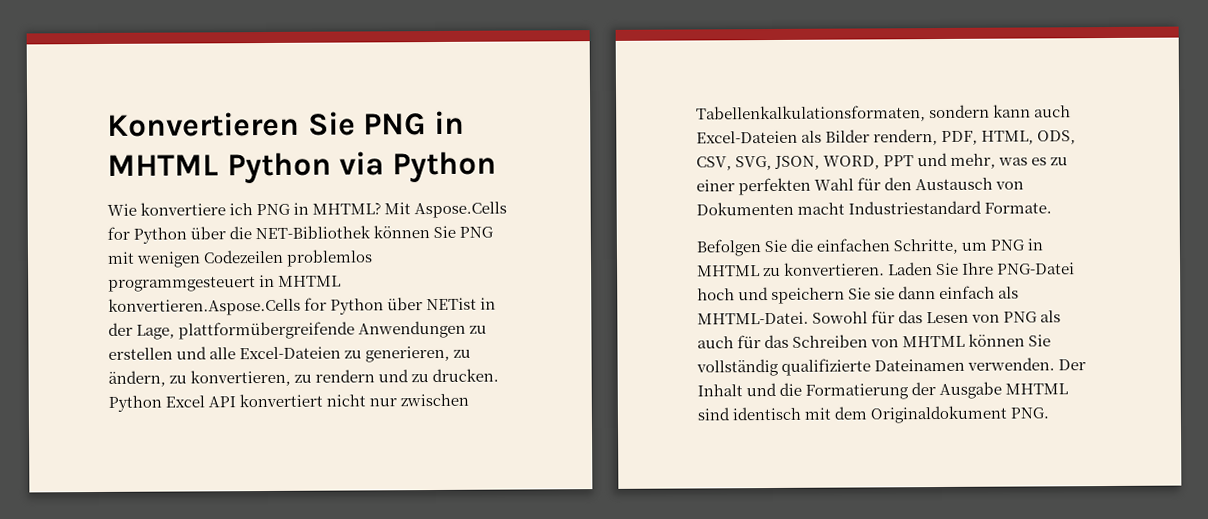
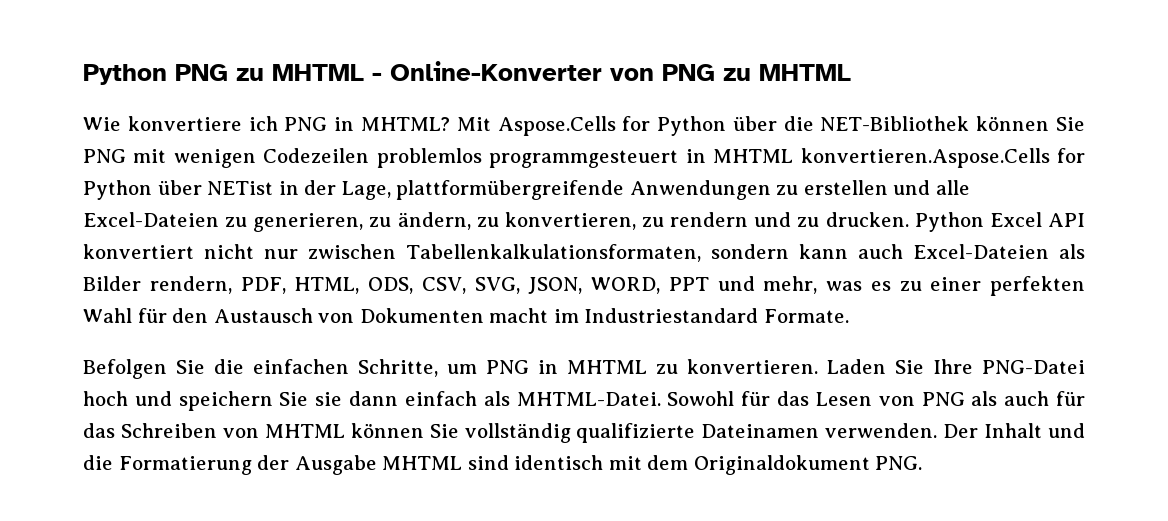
- Konvertieren Sie PNG in MHTML Python via Python
+ Python PNG zu MHTML - Online-Konverter von PNG zu MHTML
- Python Excel API konvertiert nicht nur zwischen Tabellenkalkulationsformaten, sondern kann auch Excel-Dateien als Bilder rendern, PDF, HTML, ODS, CSV, SVG, JSON, WORD, PPT und mehr, was es zu einer perfekten Wahl für den Austausch von Dokumenten macht Industriestandard Formate.
+ Python Excel API konvertiert nicht nur zwischen Tabellenkalkulationsformaten, sondern kann auch Excel-Dateien als Bilder rendern, PDF, HTML, ODS, CSV, SVG, JSON, WORD, PPT und mehr, was es zu einer perfekten Wahl für den Austausch von Dokumenten macht im Industriestandard Formate.

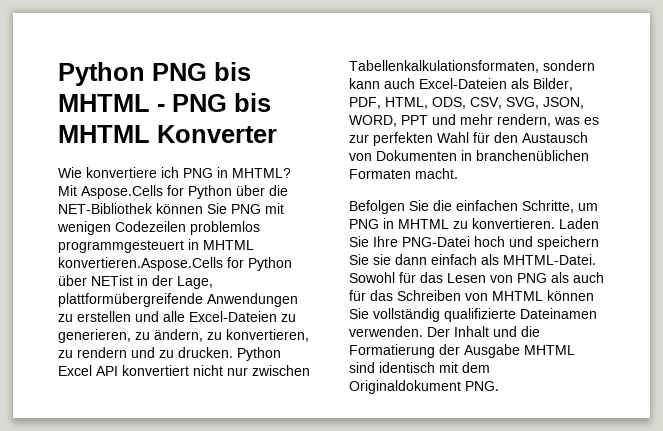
- Python PNG zu MHTML - Online-Konverter von PNG zu MHTML
+ Python PNG bis MHTML - PNG bis MHTML Konverter
- Python Excel API konvertiert nicht nur zwischen Tabellenkalkulationsformaten, sondern kann auch Excel-Dateien als Bilder rendern, PDF, HTML, ODS, CSV, SVG, JSON, WORD, PPT und mehr, was es zu einer perfekten Wahl für den Austausch von Dokumenten macht im Industriestandard Formate.
+ Python Excel API konvertiert nicht nur zwischen Tabellenkalkulationsformaten, sondern kann auch Excel-Dateien als Bilder, PDF, HTML, ODS, CSV, SVG, JSON, WORD, PPT und mehr rendern, was es zur perfekten Wahl für den Austausch von Dokumenten in branchenüblichen Formaten macht.

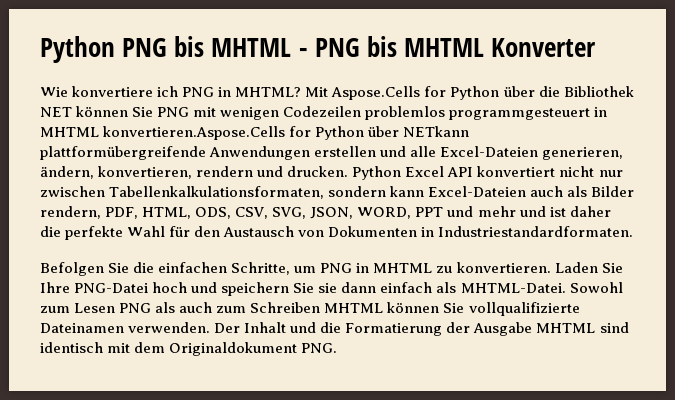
- Mit Aspose.Cells for Python über die NET-Bibliothek können Sie PNG mit wenigen Codezeilen problemlos programmgesteuert in MHTML konvertieren.Aspose.Cells for Python über NETist in der Lage, plattformübergreifende Anwendungen zu erstellen und alle Excel-Dateien zu generieren, zu ändern, zu konvertieren, zu rendern und zu drucken.
+ Mit Aspose.Cells for Python über die Bibliothek NET können Sie PNG mit wenigen Codezeilen problemlos programmgesteuert in MHTML konvertieren.Aspose.Cells for Python über NETkann plattformübergreifende Anwendungen erstellen und alle Excel-Dateien generieren, ändern, konvertieren, rendern und drucken.
- Python Excel API konvertiert nicht nur zwischen Tabellenkalkulationsformaten, sondern kann auch Excel-Dateien als Bilder, PDF, HTML, ODS, CSV, SVG, JSON, WORD, PPT und mehr rendern, was es zur perfekten Wahl für den Austausch von Dokumenten in branchenüblichen Formaten macht.
+ Python Excel API konvertiert nicht nur zwischen Tabellenkalkulationsformaten, sondern kann Excel-Dateien auch als Bilder rendern, PDF, HTML, ODS, CSV, SVG, JSON, WORD, PPT und mehr und ist daher die perfekte Wahl für den Austausch von Dokumenten in Industriestandardformaten.
- Sowohl für das Lesen von PNG als auch für das Schreiben von MHTML können Sie vollständig qualifizierte Dateinamen verwenden.
+ Sowohl zum Lesen PNG als auch zum Schreiben MHTML können Sie vollqualifizierte Dateinamen verwenden.

